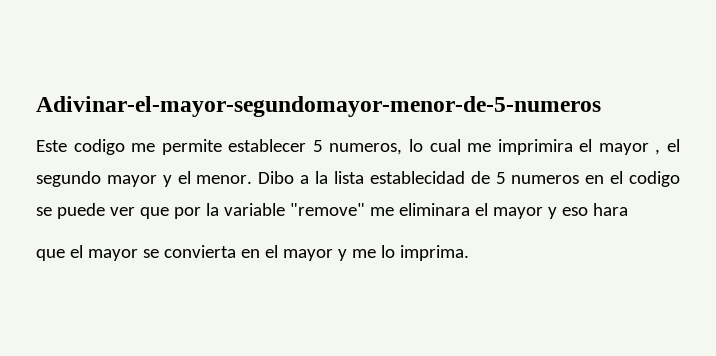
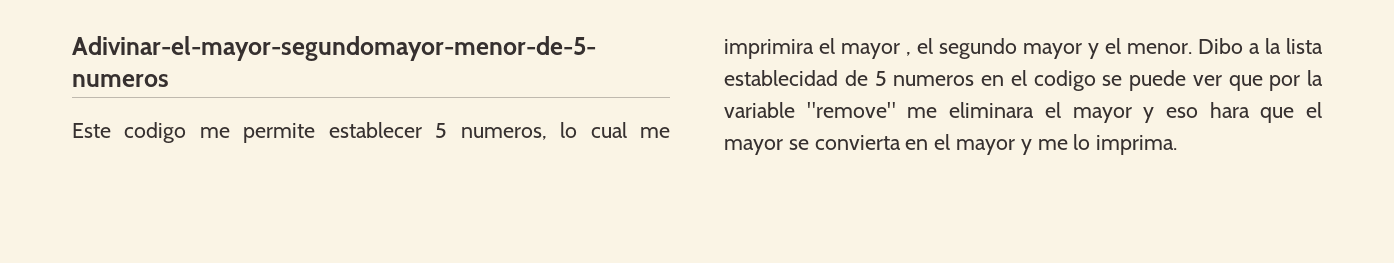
- Dibo a la lista establecidad de 5 numeros en el codigo se puede ver que por la variable "remove" me eliminara el mayor y eso hara
- que el mayor se convierta en el mayor y me lo imprima.
+ Dibo a la lista establecidad de 5 numeros en el codigo se puede ver que por la variable "remove" me eliminara el mayor y eso hara que el mayor se convierta en el mayor y me lo imprima.

